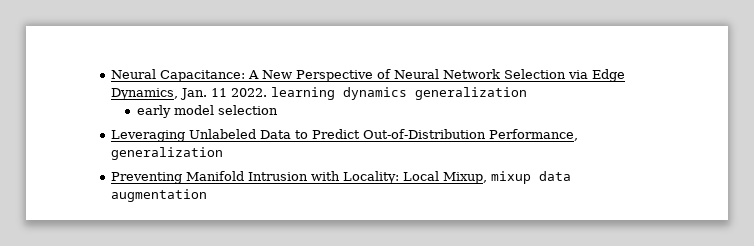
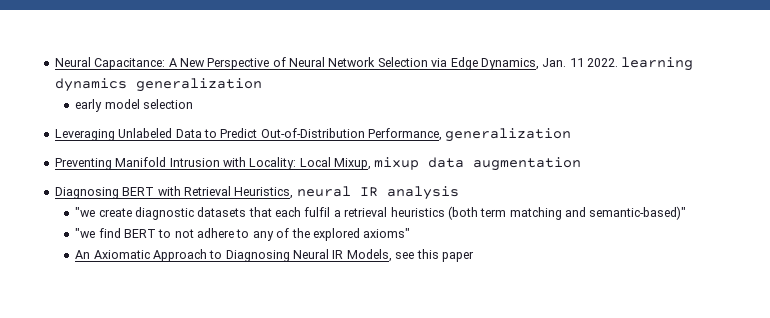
+ Diagnosing BERT with Retrieval Heuristics, neural IR analysis
+ "we create diagnostic datasets that each fulfil a retrieval heuristics (both term matching and semantic-based)"
+ "we find BERT to not adhere to any of the explored axioms"
+ An Axiomatic Approach to Diagnosing Neural IR Models, see this paper

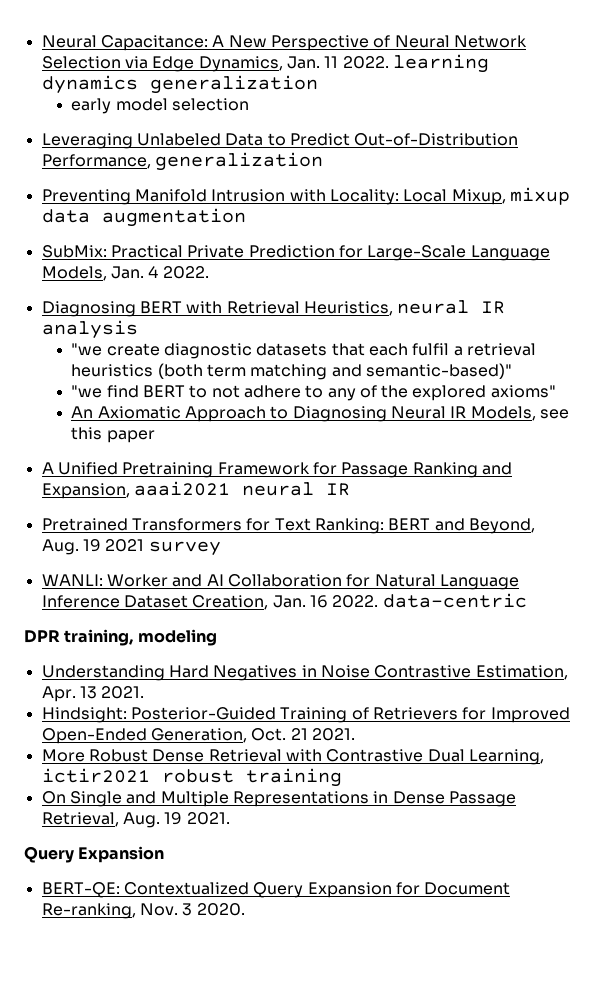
+ SubMix: Practical Private Prediction for Large-Scale Language Models, Jan. 4 2022.
+ A Unified Pretraining Framework for Passage Ranking and Expansion, aaai2021 neural IR
+ Pretrained Transformers for Text Ranking: BERT and Beyond, Aug. 19 2021 survey
+ WANLI: Worker and AI Collaboration for Natural Language Inference Dataset Creation, Jan. 16 2022. data-centric
+ DPR training, modeling
+ Understanding Hard Negatives in Noise Contrastive Estimation, Apr. 13 2021.
+ Hindsight: Posterior-Guided Training of Retrievers for Improved Open-Ended Generation, Oct. 21 2021.
+ More Robust Dense Retrieval with Contrastive Dual Learning, ictir2021 robust training
+ On Single and Multiple Representations in Dense Passage Retrieval, Aug. 19 2021.
+ Query Expansion
+ BERT-QE: Contextualized Query Expansion for Document Re-ranking, Nov. 3 2020.

